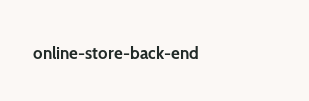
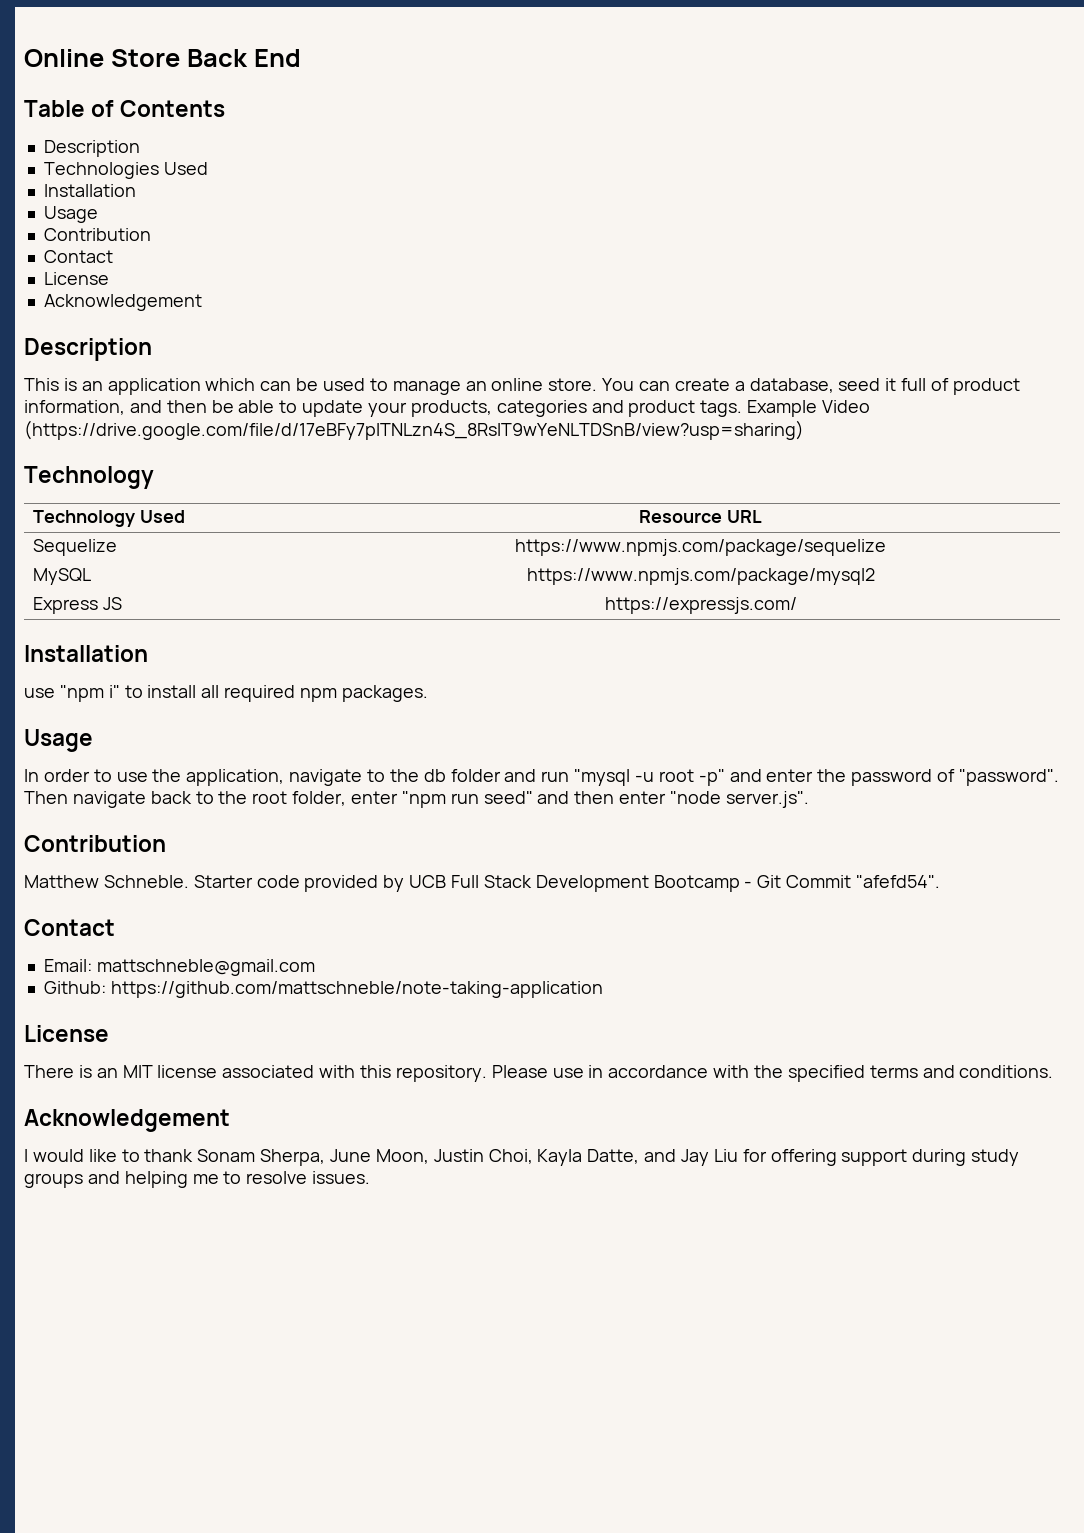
- online-store-back-end
+ Online Store Back End
+ Table of Contents
+ Description
+ Technologies Used
+ Installation
+ Usage
+ Contribution
+ Contact
+ License
+ Acknowledgement
+ Description
+ This is an application which can be used to manage an online store. You can create a database, seed it full of product information, and then be able to update your products, categories and product tags. Example Video (https://drive.google.com/file/d/17eBFy7pITNLzn4S_8RsIT9wYeNLTDSnB/view?usp=sharing)
+ Technology
+ Technology Used | Resource URL
+ Sequelize | https://www.npmjs.com/package/sequelize
+ MySQL | https://www.npmjs.com/package/mysql2
+ Express JS | https://expressjs.com/
+ Installation
+ use "npm i" to install all required npm packages.
+ Usage
+ In order to use the application, navigate to the db folder and run "mysql -u root -p" and enter the password of "password". Then navigate back to the root folder, enter "npm run seed" and then enter "node server.js".
+ Contribution
+ Matthew Schneble. Starter code provided by UCB Full Stack Development Bootcamp - Git Commit "afefd54".
+ Contact
+ Email: mattschneble@gmail.com
+ Github: https://github.com/mattschneble/note-taking-application
+ License
+ There is an MIT license associated with this repository. Please use in accordance with the specified terms and conditions.
+ Acknowledgement
+ I would like to thank Sonam Sherpa, June Moon, Justin Choi, Kayla Datte, and Jay Liu for offering support during study groups and helping me to resolve issues.

